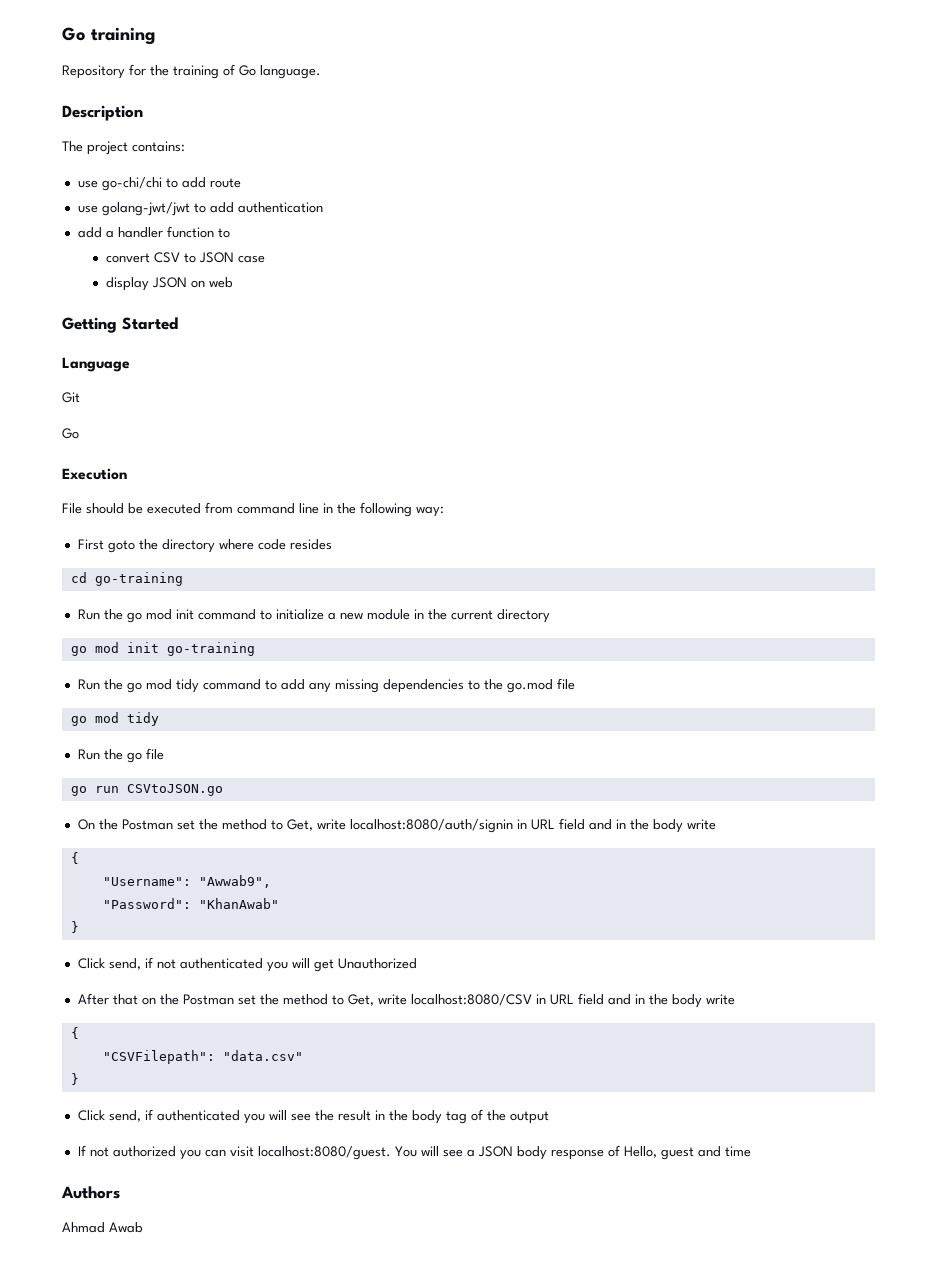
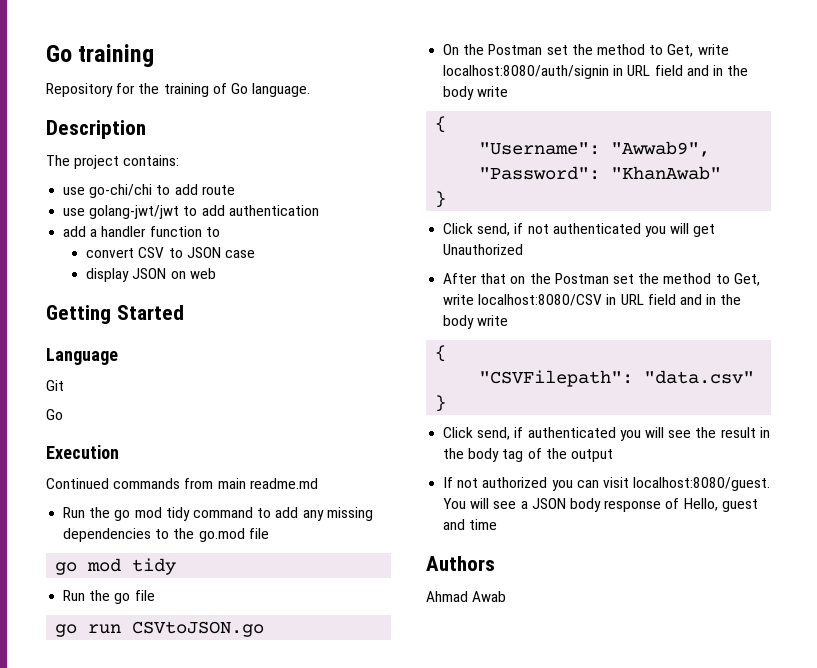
- File should be executed from command line in the following way:
- First goto the directory where code resides
- cd go-training
- Run the go mod init command to initialize a new module in the current directory
- go mod init go-training
+ Continued commands from main readme.md

